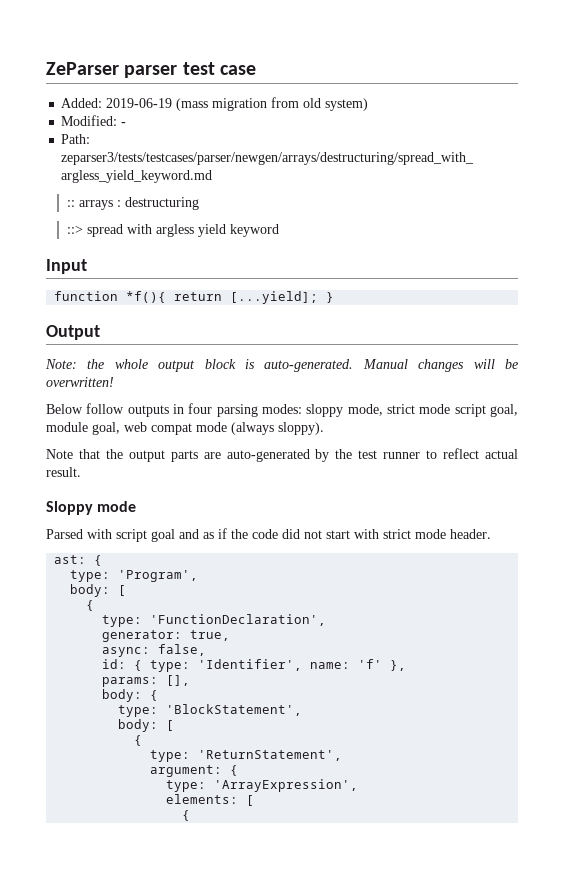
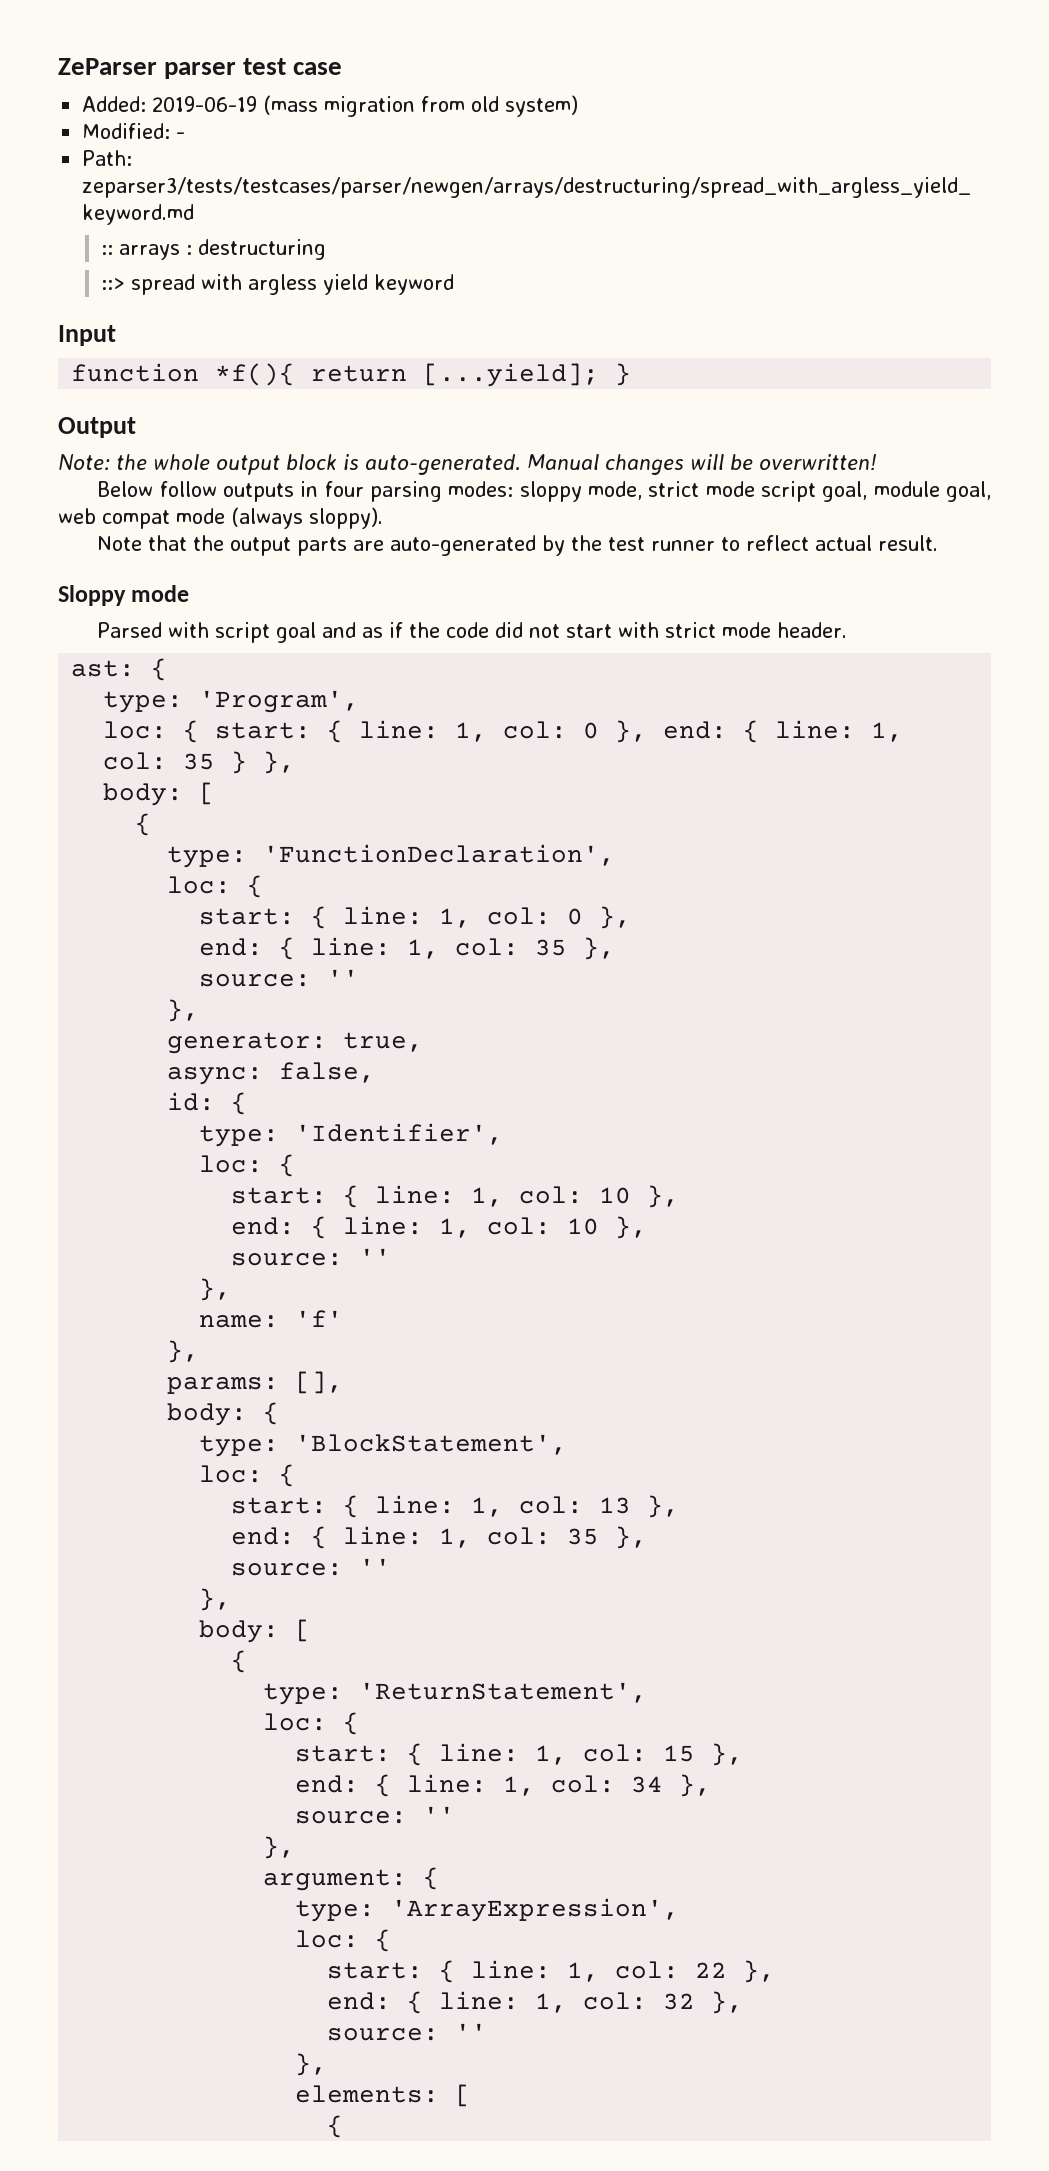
+ loc: { start: { line: 1, col: 0 }, end: { line: 1, col: 35 } },
  type: 'FunctionDeclaration',
+ loc: {
+ start: { line: 1, col: 0 },
+ end: { line: 1, col: 35 },
+ source: ''
+ },
- id: { type: 'Identifier', name: 'f' },
+ id: {
+ type: 'Identifier',
+ loc: {
+ start: { line: 1, col: 10 },
+ end: { line: 1, col: 10 },
+ source: ''
+ },
+ name: 'f'
+ },
  type: 'BlockStatement',
+ loc: {
+ start: { line: 1, col: 13 },
+ end: { line: 1, col: 35 },
+ source: ''
+ },
  type: 'ReturnStatement',
+ loc: {
+ start: { line: 1, col: 15 },
+ end: { line: 1, col: 34 },
+ source: ''
+ },
  argument: {
  type: 'ArrayExpression',
+ loc: {
+ start: { line: 1, col: 22 },
+ end: { line: 1, col: 32 },
+ source: ''
+ },

